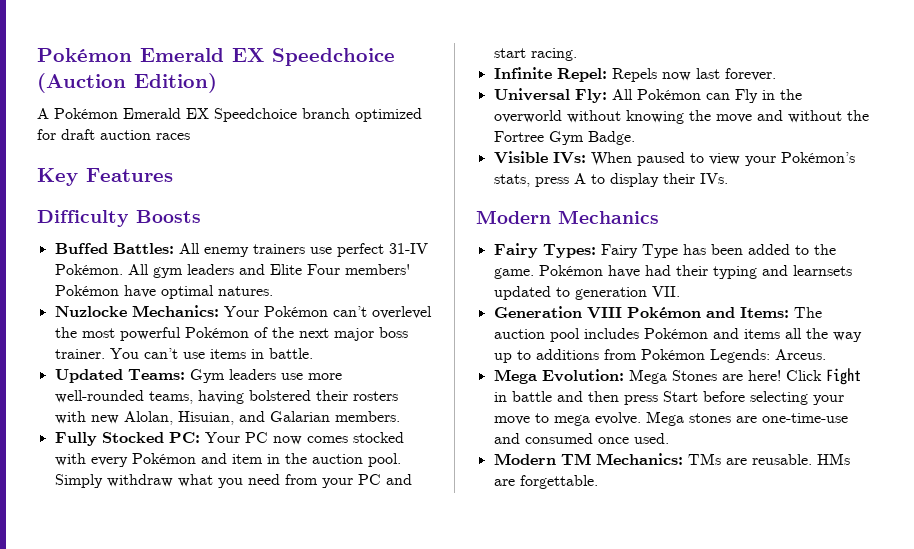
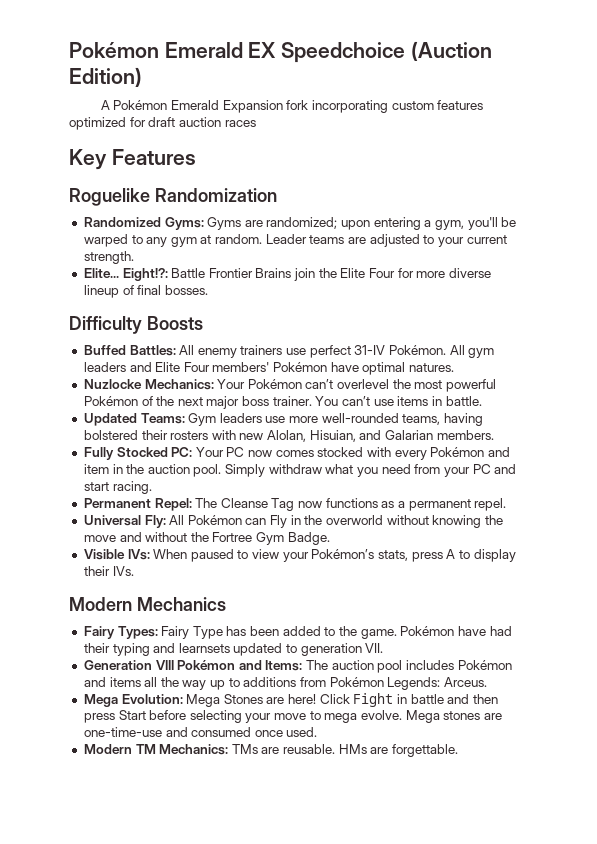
- A Pokémon Emerald EX Speedchoice branch optimized for draft auction races
+ A Pokémon Emerald Expansion fork incorporating custom features optimized for draft auction races
+ Roguelike Randomization
+ Randomized Gyms: Gyms are randomized; upon entering a gym, you'll be warped to any gym at random. Leader teams are adjusted to your current strength.
+ Elite... Eight!?: Battle Frontier Brains join the Elite Four for more diverse lineup of final bosses.
- Infinite Repel: Repels now last forever.
+ Permanent Repel: The Cleanse Tag now functions as a permanent repel.

